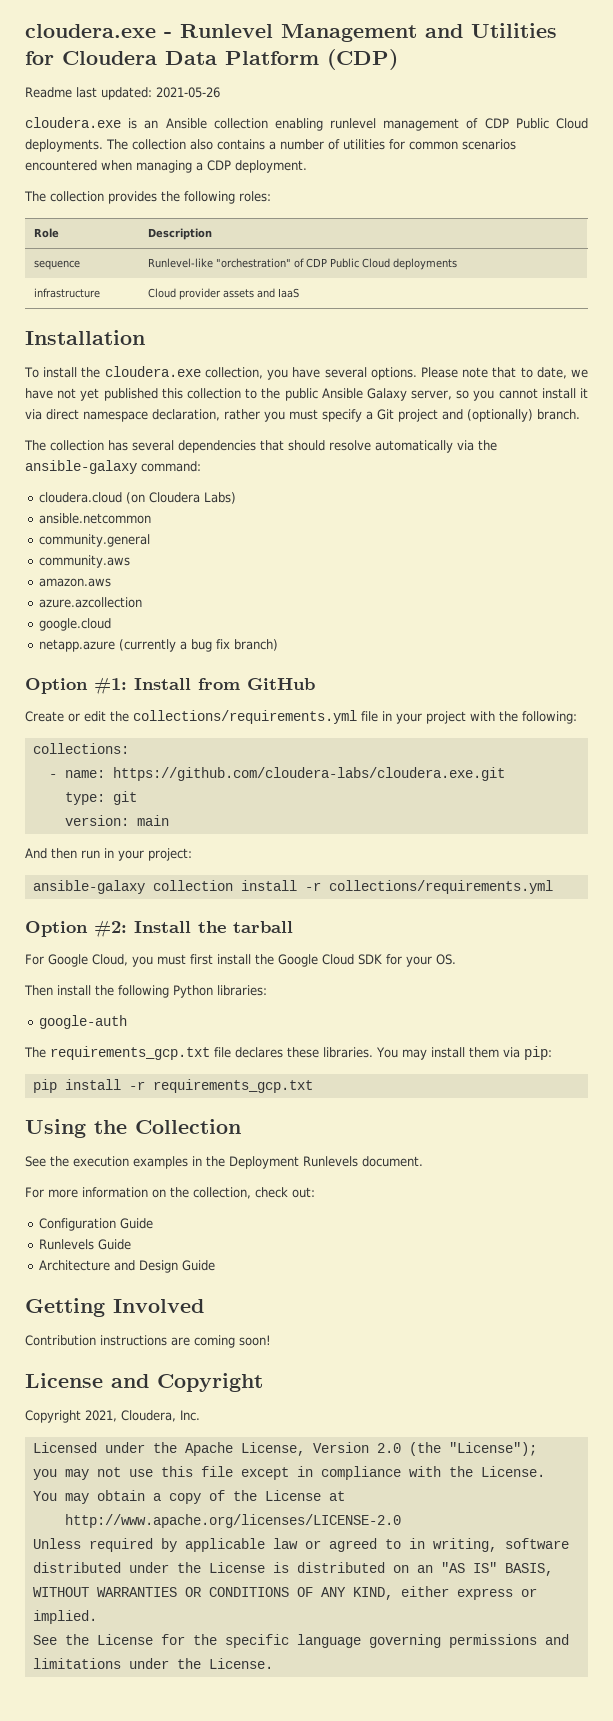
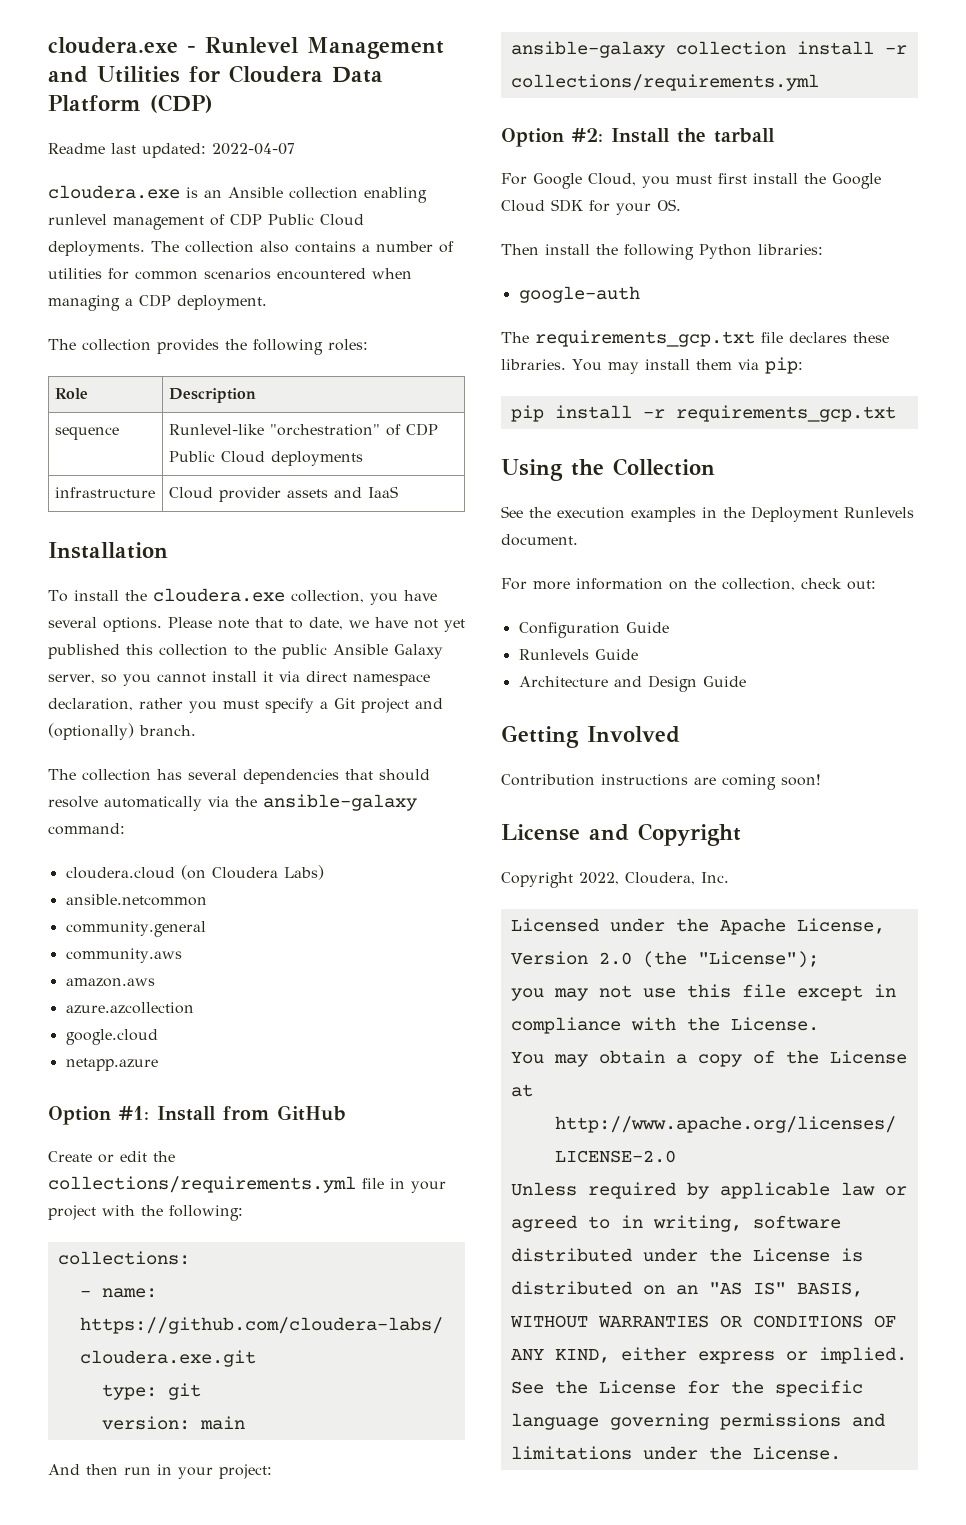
- Readme last updated: 2021-05-26
+ Readme last updated: 2022-04-07
- netapp.azure (currently a bug fix branch)
+ netapp.azure
- Copyright 2021, Cloudera, Inc.
+ Copyright 2022, Cloudera, Inc.

